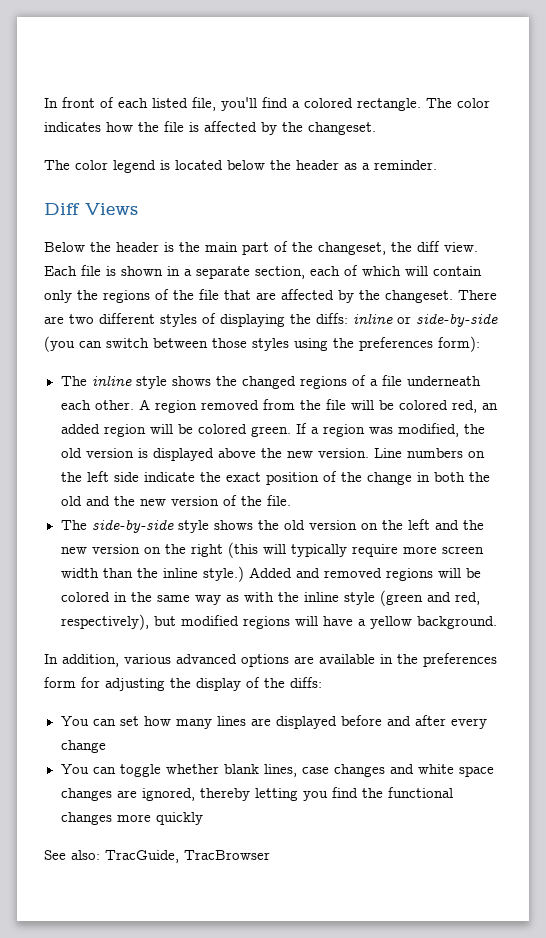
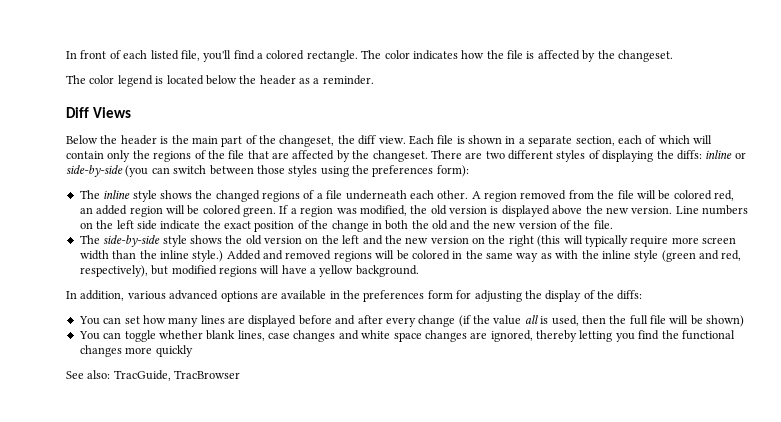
- You can set how many lines are displayed before and after every change
+ You can set how many lines are displayed before and after every change (if the value all is used, then the full file will be shown)

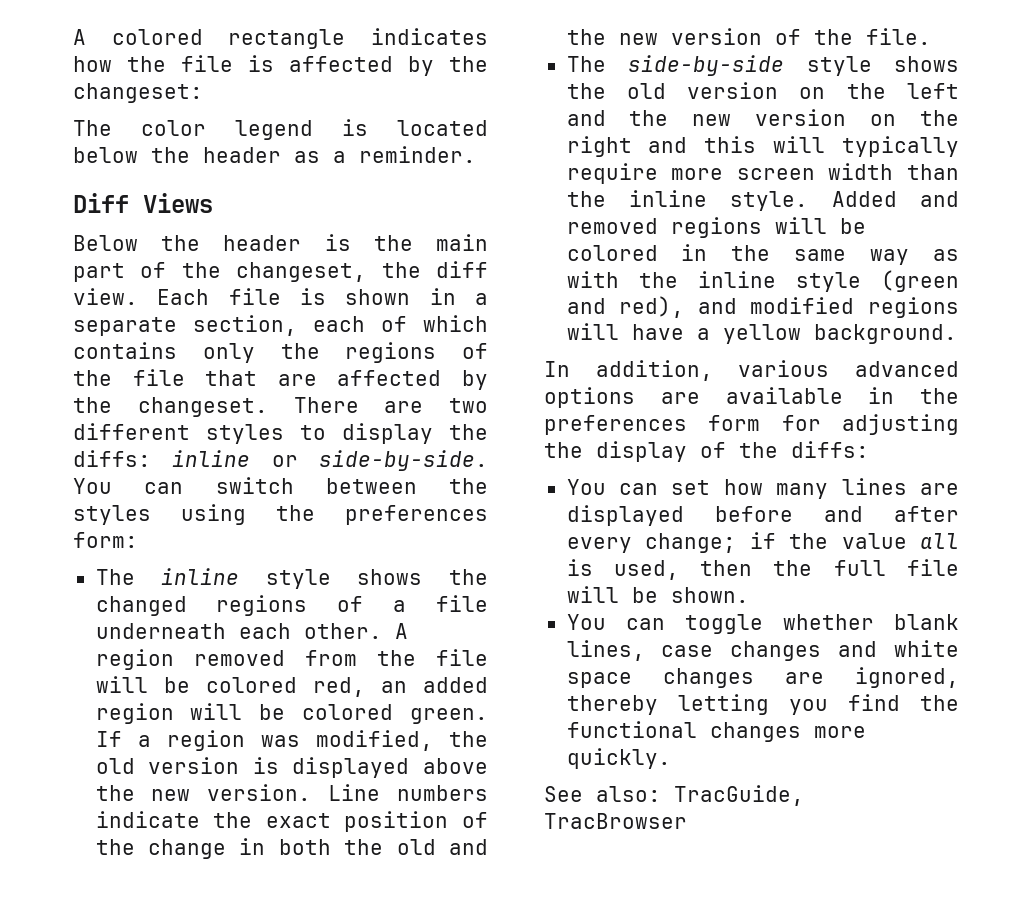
- In front of each listed file, you'll find a colored rectangle. The color indicates how the file is affected by the changeset.
+ A colored rectangle indicates how the file is affected by the changeset:
- Each file is shown in a separate section, each of which will contain only the regions of the file that are affected by the changeset.
+ Each file is shown in a separate section, each of which contains only the regions of the file that are affected by the changeset.
- There are two different styles of displaying the diffs: inline or side-by-side (you can switch between those styles using the preferences form):
+ There are two different styles to display the diffs: inline or side-by-side. You can switch between the styles using the preferences form:
- Line numbers on the left side indicate the exact position of the change in both the old and the new version of the file.
+ Line numbers indicate the exact position of the change in both the old and the new version of the file.
- The side-by-side style shows the old version on the left and the new version on the right (this will typically require more screen width than the inline style.)
+ The side-by-side style shows the old version on the left and the new version on the right and this will typically require more screen width than the inline style.
- Added and removed regions will be colored in the same way as with the inline style (green and red, respectively), but modified regions will have a yellow background.
+ Added and removed regions will be colored in the same way as with the inline style (green and red), and modified regions will have a yellow background.
- You can set how many lines are displayed before and after every change (if the value all is used, then the full file will be shown)
+ You can set how many lines are displayed before and after every change; if the value all is used, then the full file will be shown.
- You can toggle whether blank lines, case changes and white space changes are ignored, thereby letting you find the functional changes more quickly
+ You can toggle whether blank lines, case changes and white space changes are ignored, thereby letting you find the functional changes more quickly.

